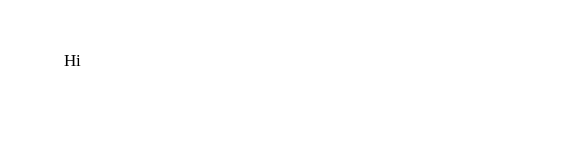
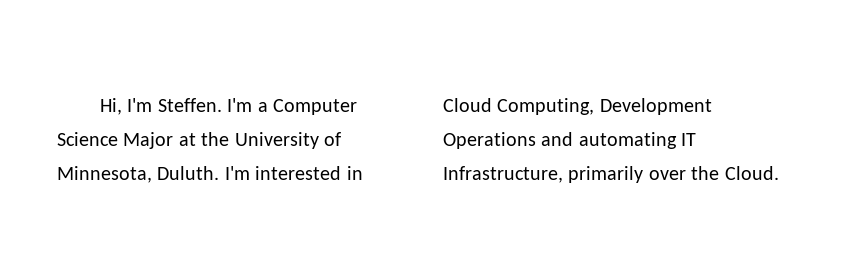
- Hi
+ Hi, I'm Steffen. I'm a Computer Science Major at the University of Minnesota, Duluth. I'm interested in Cloud Computing, Development Operations and automating IT Infrastructure, primarily over the Cloud.

